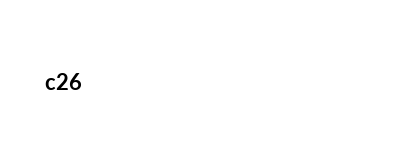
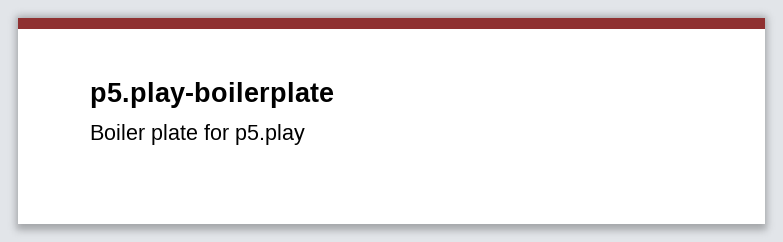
- c26
+ p5.play-boilerplate
+ Boiler plate for p5.play

